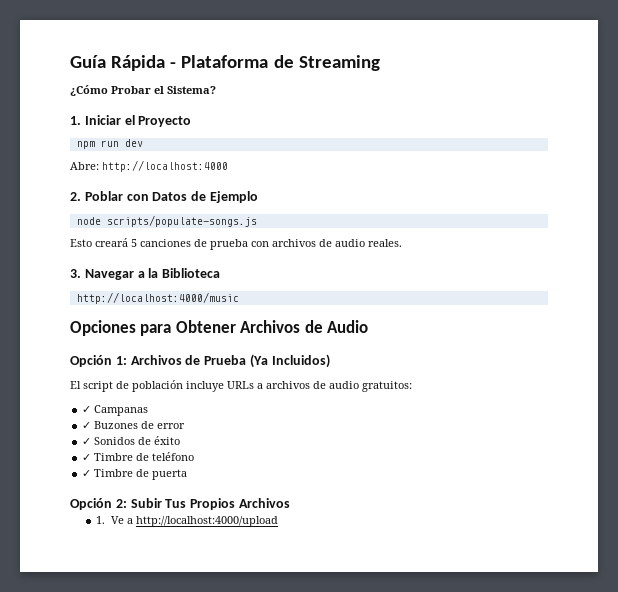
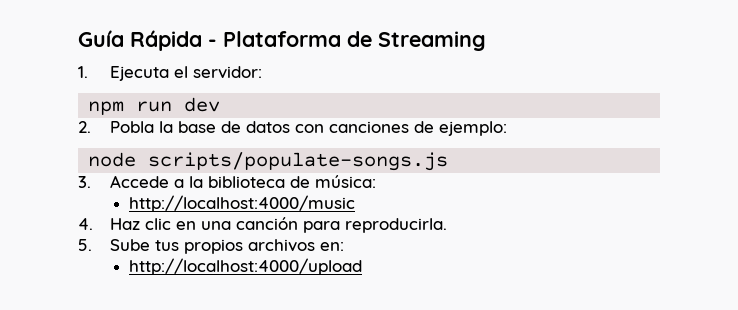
- ¿Cómo Probar el Sistema?
- 1. Iniciar el Proyecto
+ 1. Ejecuta el servidor:
  npm run dev
- Abre: http://localhost:4000
- 2. Poblar con Datos de Ejemplo
+ 2. Pobla la base de datos con canciones de ejemplo:
  node scripts/populate-songs.js
- Esto creará 5 canciones de prueba con archivos de audio reales.
- 3. Navegar a la Biblioteca
+ 3. Accede a la biblioteca de música:
  http://localhost:4000/music
- Opciones para Obtener Archivos de Audio
- Opción 1: Archivos de Prueba (Ya Incluidos)
- El script de población incluye URLs a archivos de audio gratuitos:
- ✓ Campanas
- ✓ Buzones de error
- ✓ Sonidos de éxito
- ✓ Timbre de teléfono
- ✓ Timbre de puerta
- Opción 2: Subir Tus Propios Archivos
- 1. Ve a http://localhost:4000/upload
+ 4. Haz clic en una canción para reproducirla.
+ 5. Sube tus propios archivos en:
+ http://localhost:4000/upload

